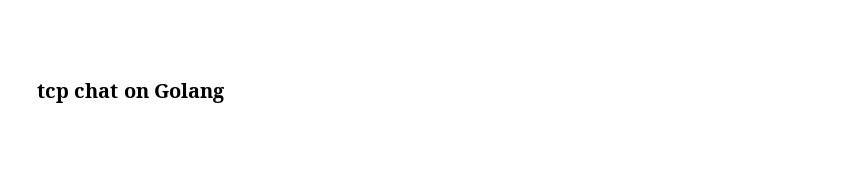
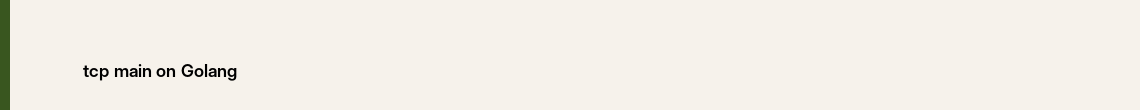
- tcp chat on Golang
+ tcp main on Golang

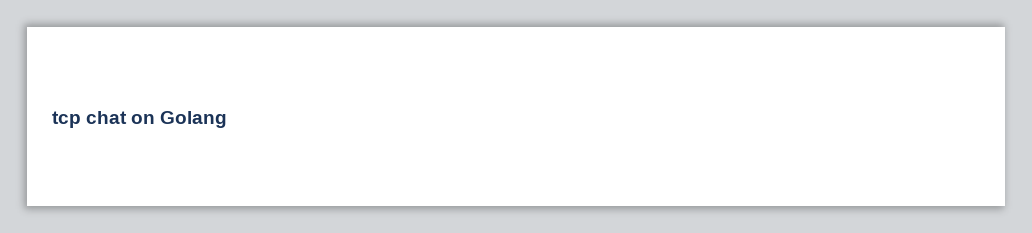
- tcp main on Golang
+ tcp chat on Golang

